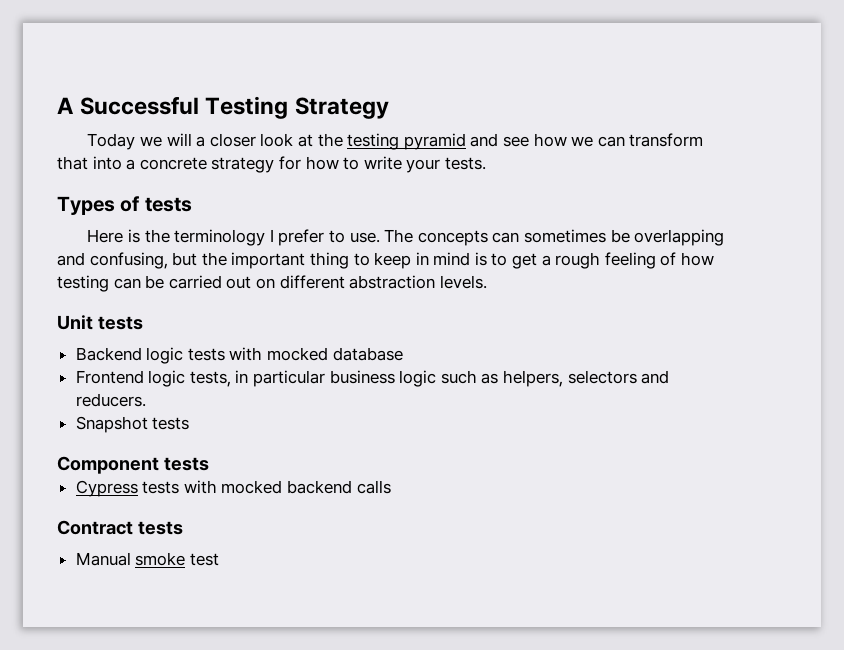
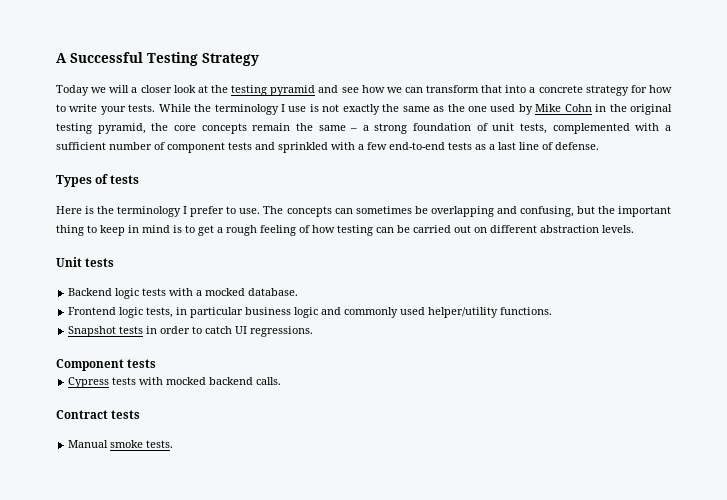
+ While the terminology I use is not exactly the same as the one used by Mike Cohn in the original testing pyramid, the core concepts remain the same – a strong foundation of unit tests, complemented with a sufficient number of component tests and sprinkled with a few end-to-end tests as a last line of defense.
- Backend logic tests with mocked database
+ Backend logic tests with a mocked database.
- Frontend logic tests, in particular business logic such as helpers, selectors and reducers.
- Snapshot tests
+ Frontend logic tests, in particular business logic and commonly used helper/utility functions.
+ Snapshot tests in order to catch UI regressions.
- Cypress tests with mocked backend calls
+ Cypress tests with mocked backend calls.
- Manual smoke test
+ Manual smoke tests.

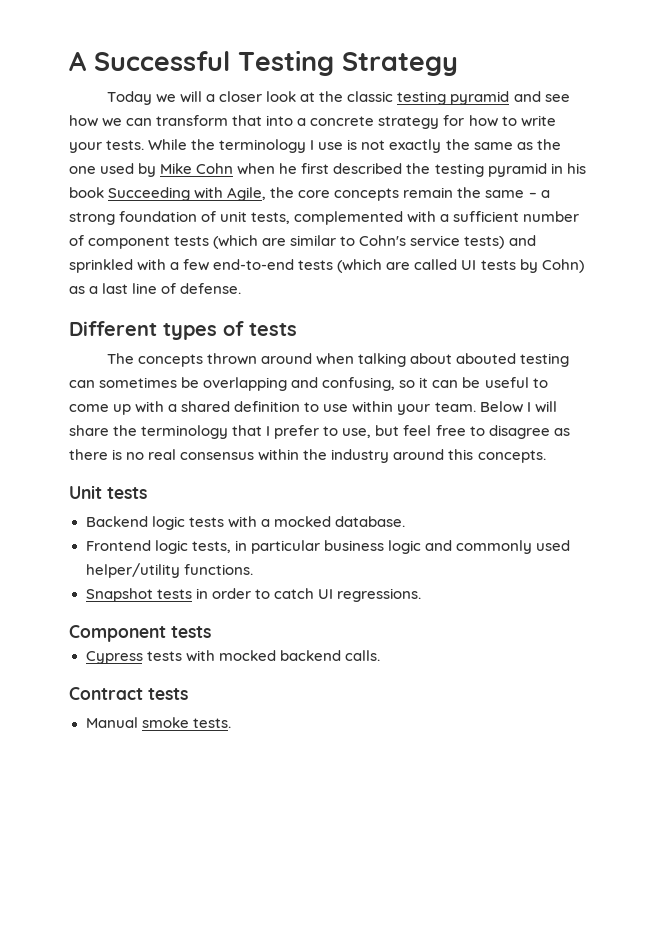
- Today we will a closer look at the testing pyramid and see how we can transform that into a concrete strategy for how to write your tests.
+ Today we will a closer look at the classic testing pyramid and see how we can transform that into a concrete strategy for how to write your tests.
- While the terminology I use is not exactly the same as the one used by Mike Cohn in the original testing pyramid, the core concepts remain the same – a strong foundation of unit tests, complemented with a sufficient number of component tests and sprinkled with a few end-to-end tests as a last line of defense.
+ While the terminology I use is not exactly the same as the one used by Mike Cohn when he first described the testing pyramid in his book Succeeding with Agile, the core concepts remain the same – a strong foundation of unit tests, complemented with a sufficient number of component tests (which are similar to Cohn's service tests) and sprinkled with a few end-to-end tests (which are called UI tests by Cohn) as a last line of defense.
- Types of tests
+ Different types of tests
- Here is the terminology I prefer to use. The concepts can sometimes be overlapping and confusing, but the important thing to keep in mind is to get a rough feeling of how testing can be carried out on different abstraction levels.
+ The concepts thrown around when talking about abouted testing can sometimes be overlapping and confusing, so it can be useful to come up with a shared definition to use within your team. Below I will share the terminology that I prefer to use, but feel free to disagree as there is no real consensus within the industry around this concepts.

